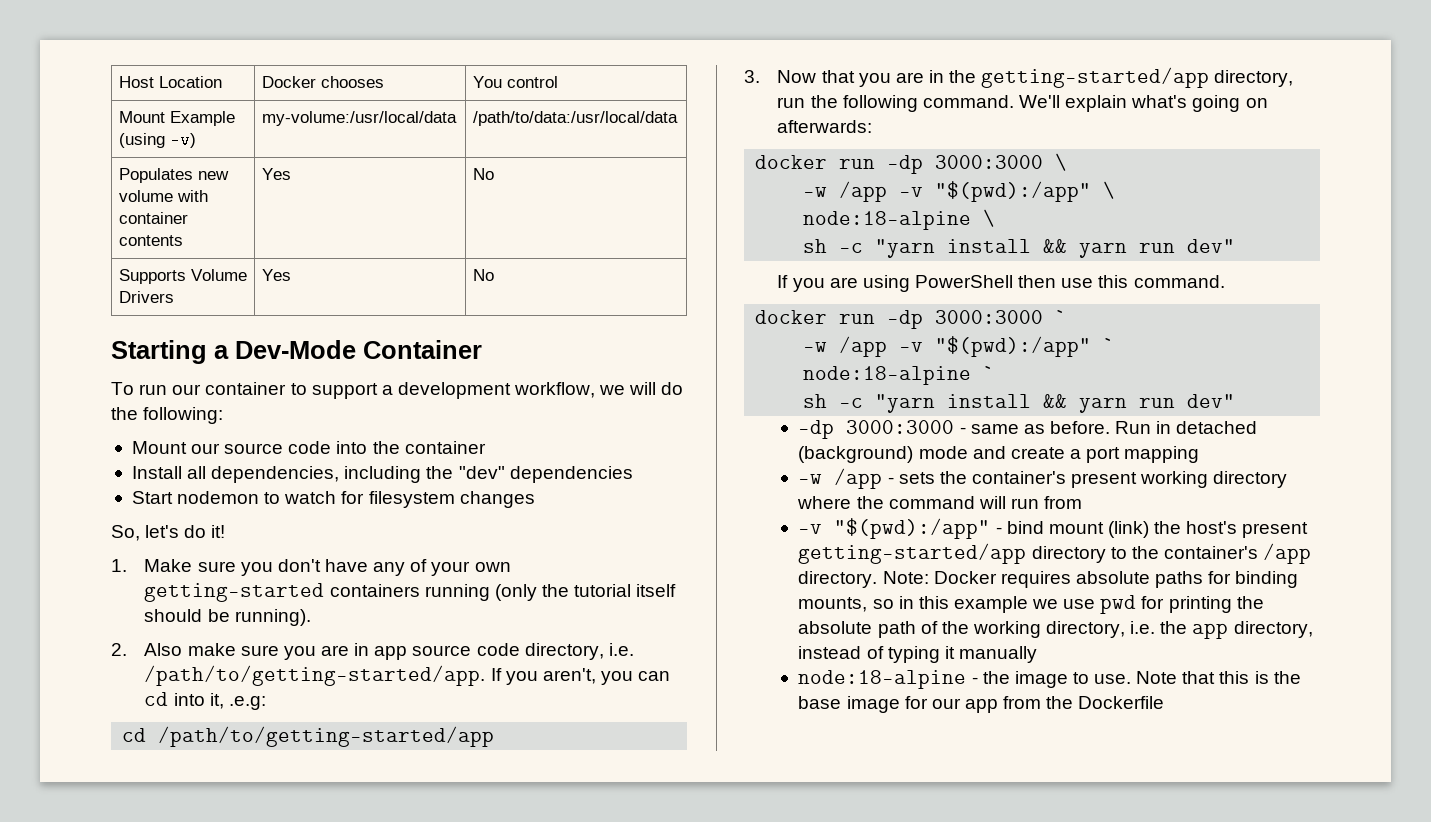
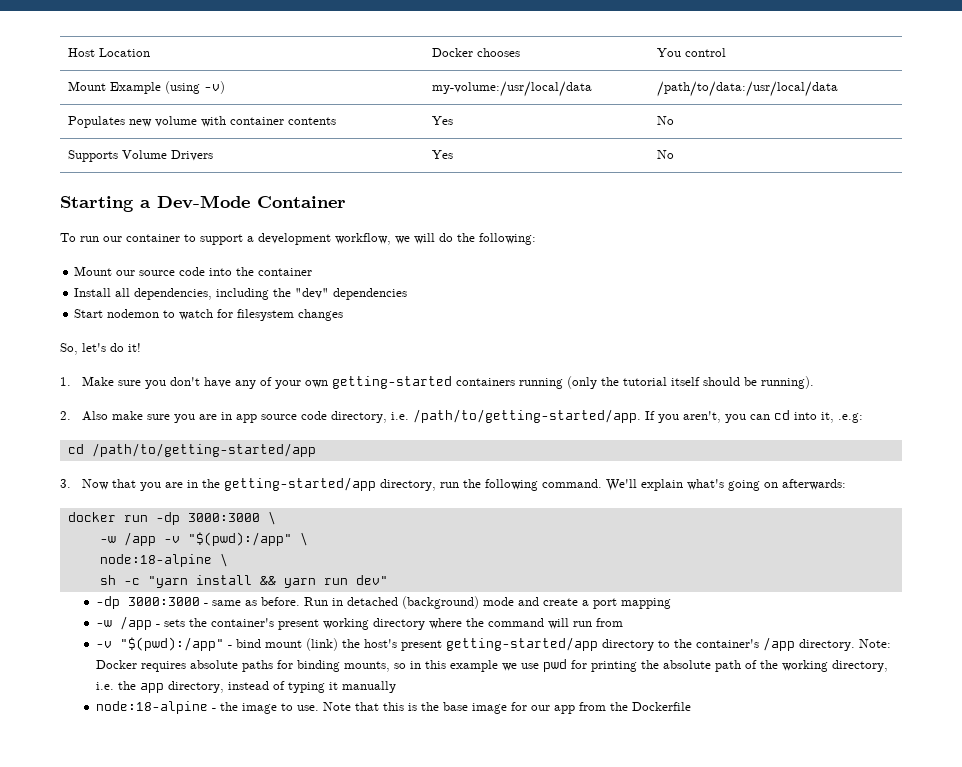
- If you are using PowerShell then use this command.
- docker run -dp 3000:3000 `
- -w /app -v "$(pwd):/app" `
- node:18-alpine `
- sh -c "yarn install && yarn run dev"

